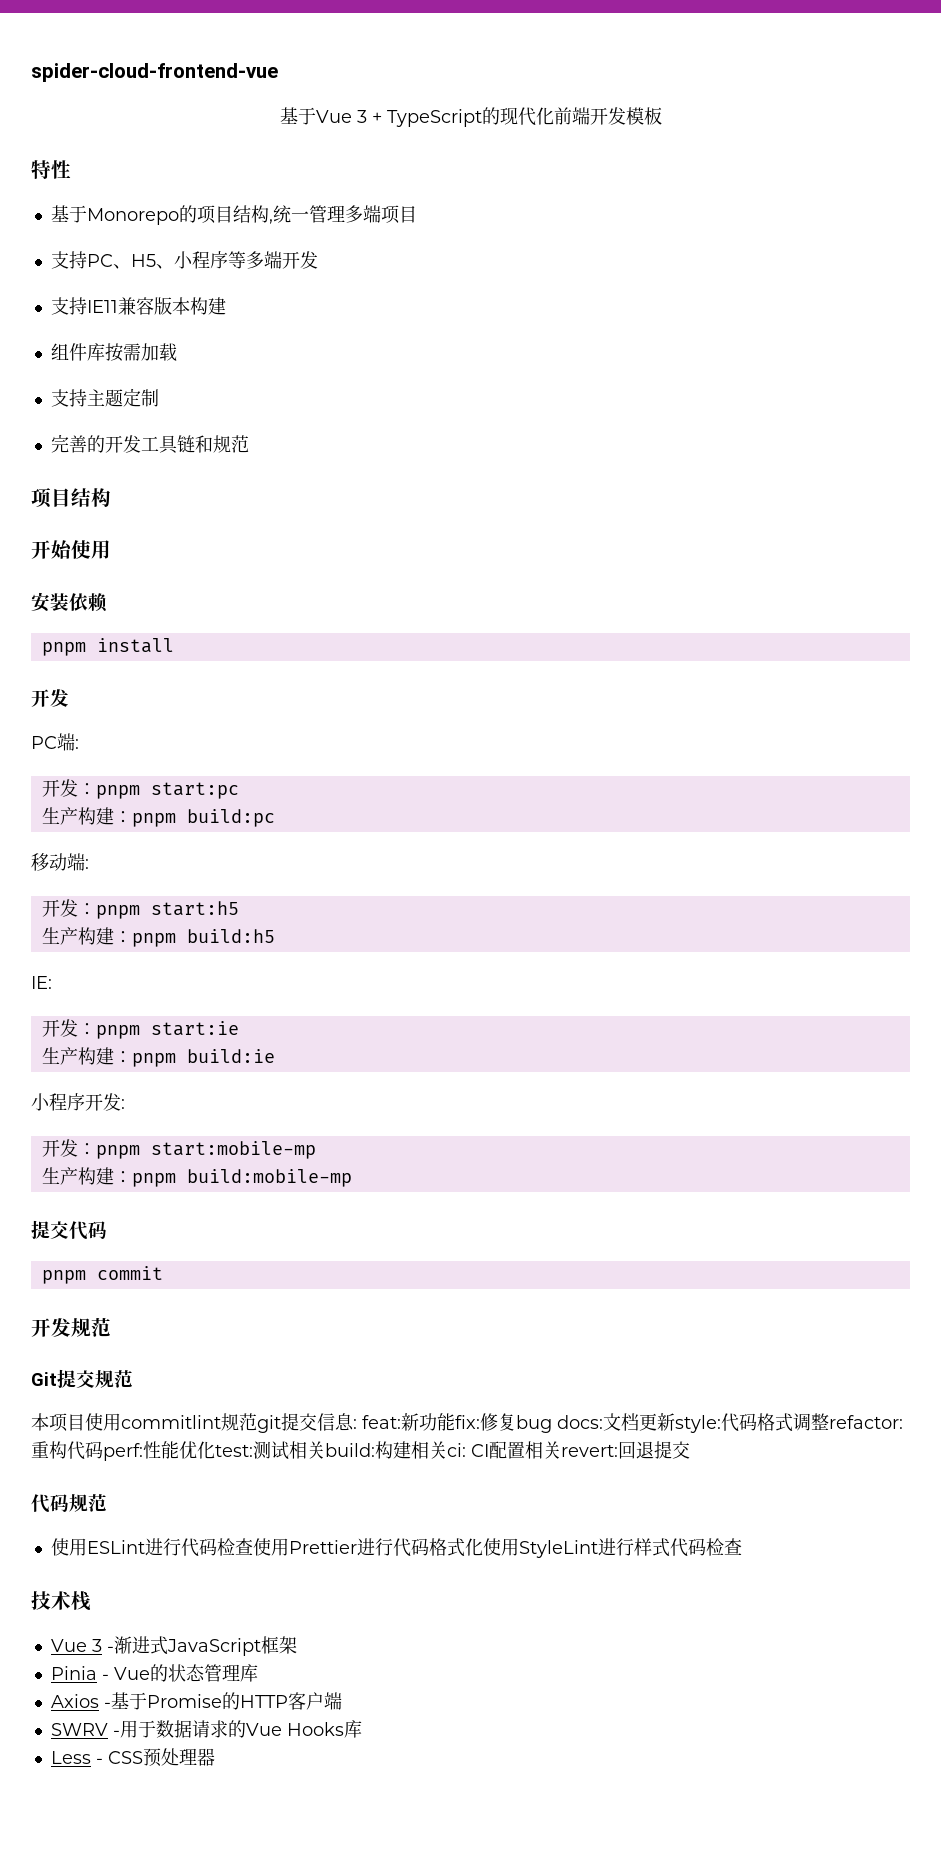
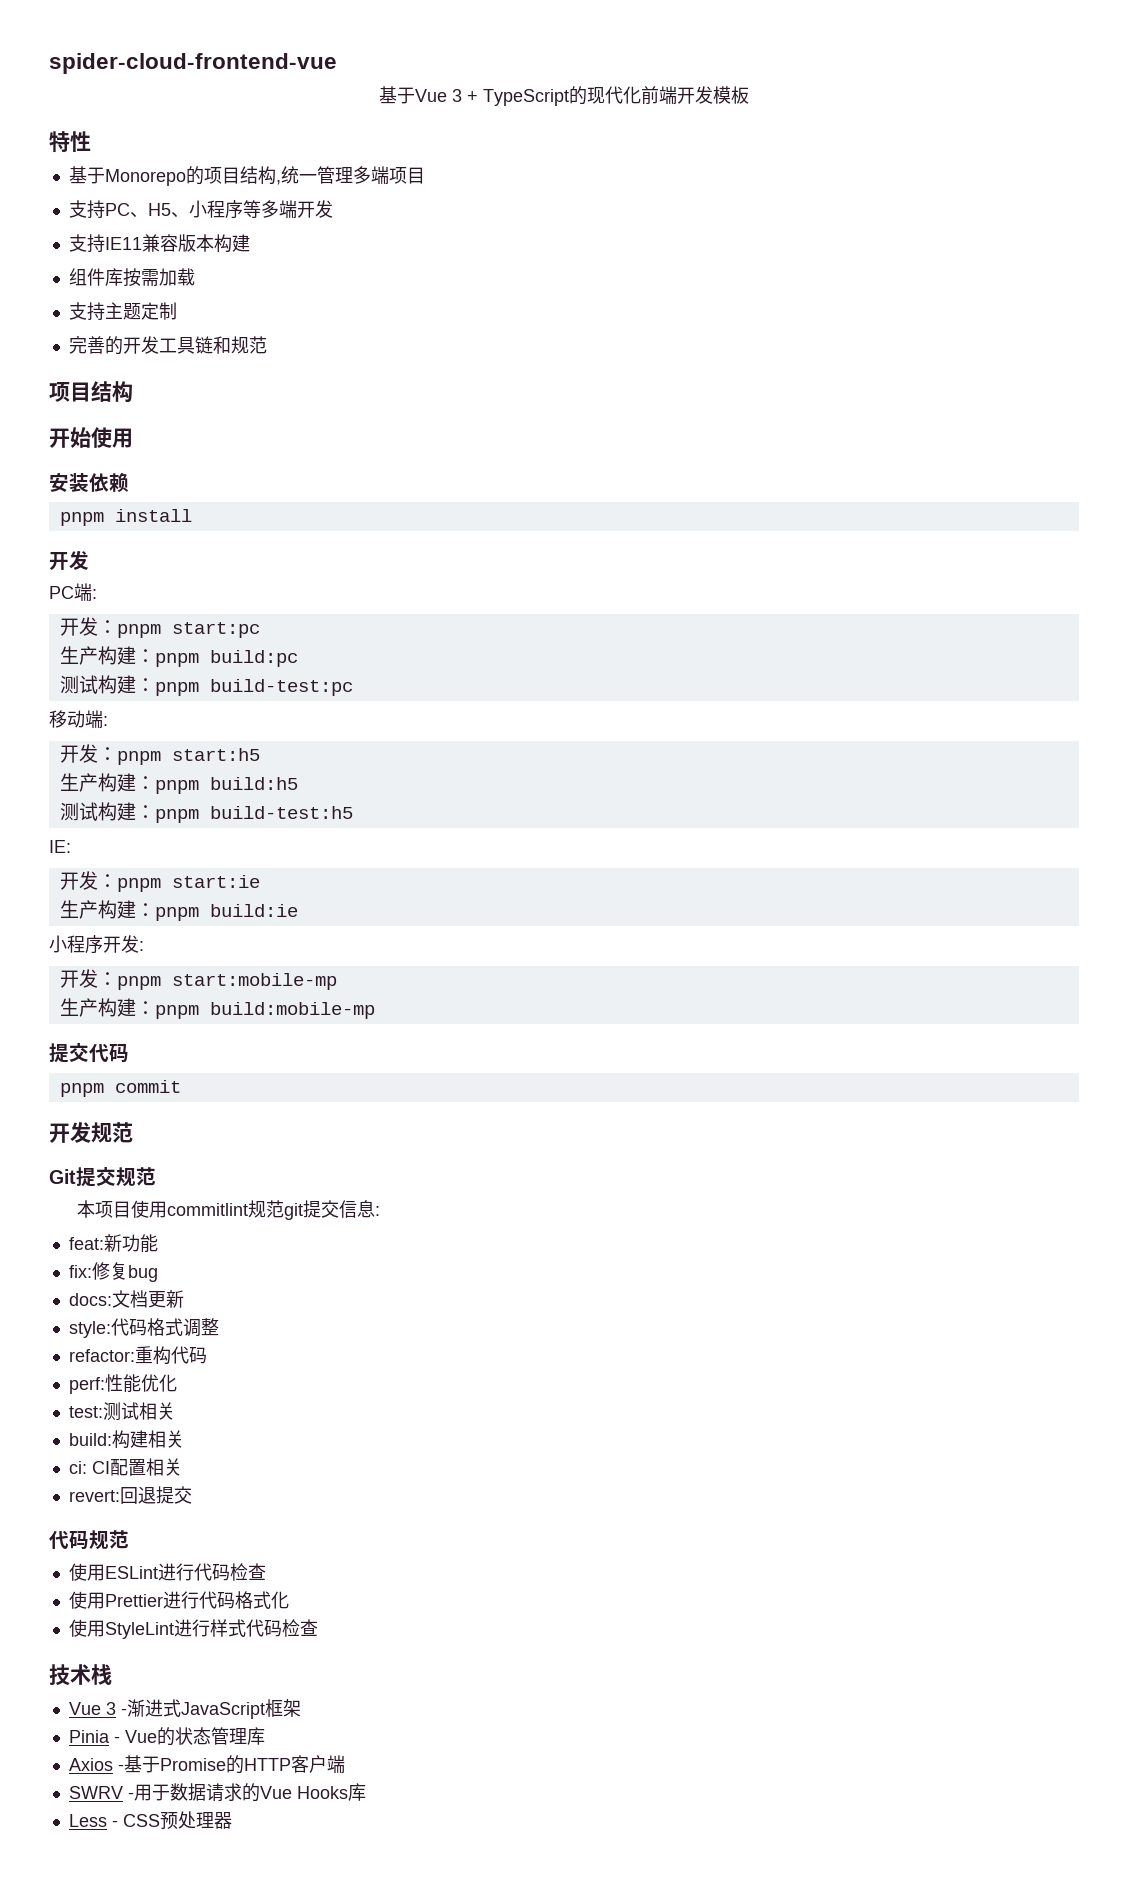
+ 测试构建：pnpm build-test:pc
+ 测试构建：pnpm build-test:h5
- 本项目使用commitlint规范git提交信息: feat:新功能fix:修复bug docs:文档更新style:代码格式调整refactor:重构代码perf:性能优化test:测试相关build:构建相关ci: CI配置相关revert:回退提交
+ 本项目使用commitlint规范git提交信息:
+ feat:新功能
+ fix:修复bug
+ docs:文档更新
+ style:代码格式调整
+ refactor:重构代码
+ perf:性能优化
+ test:测试相关
+ build:构建相关
+ ci: CI配置相关
+ revert:回退提交
- 使用ESLint进行代码检查使用Prettier进行代码格式化使用StyleLint进行样式代码检查
+ 使用ESLint进行代码检查
+ 使用Prettier进行代码格式化
+ 使用StyleLint进行样式代码检查

